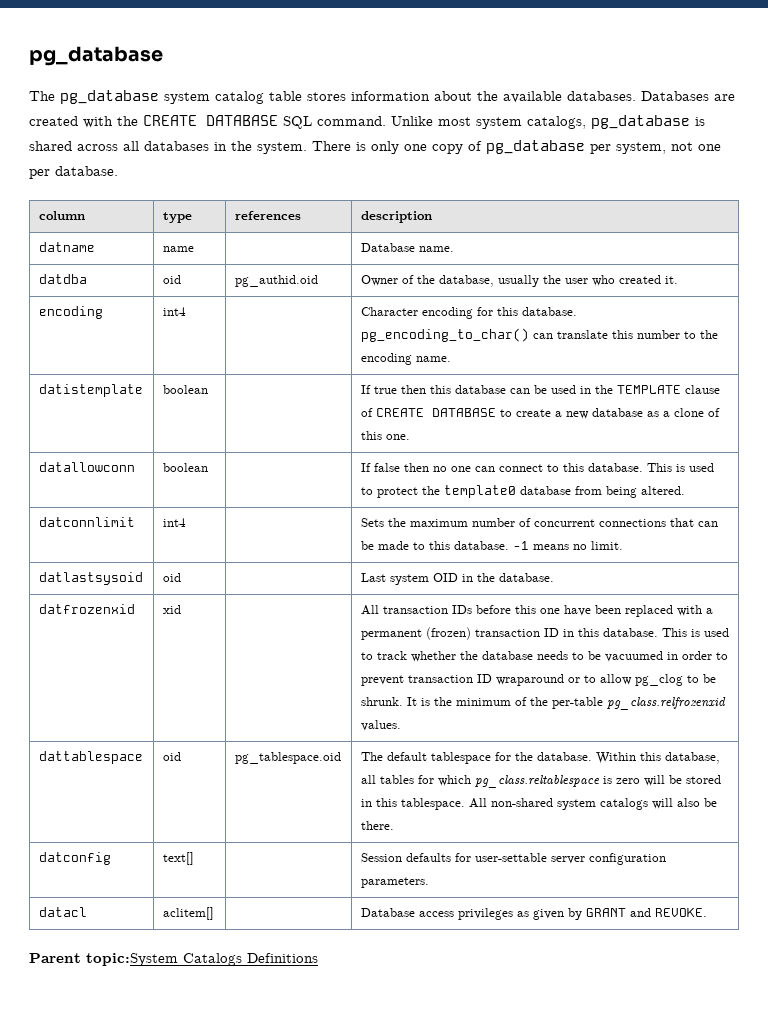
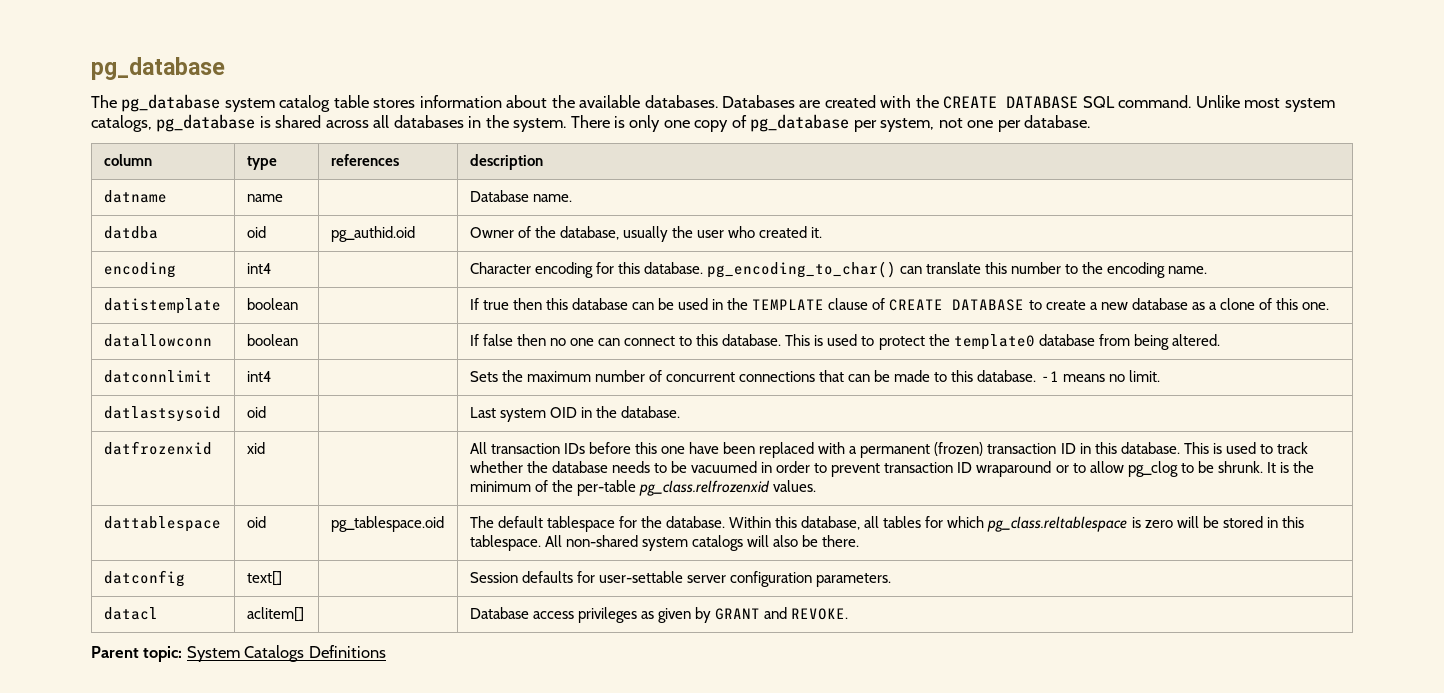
- Parent topic:System Catalogs Definitions
+ Parent topic: System Catalogs Definitions

